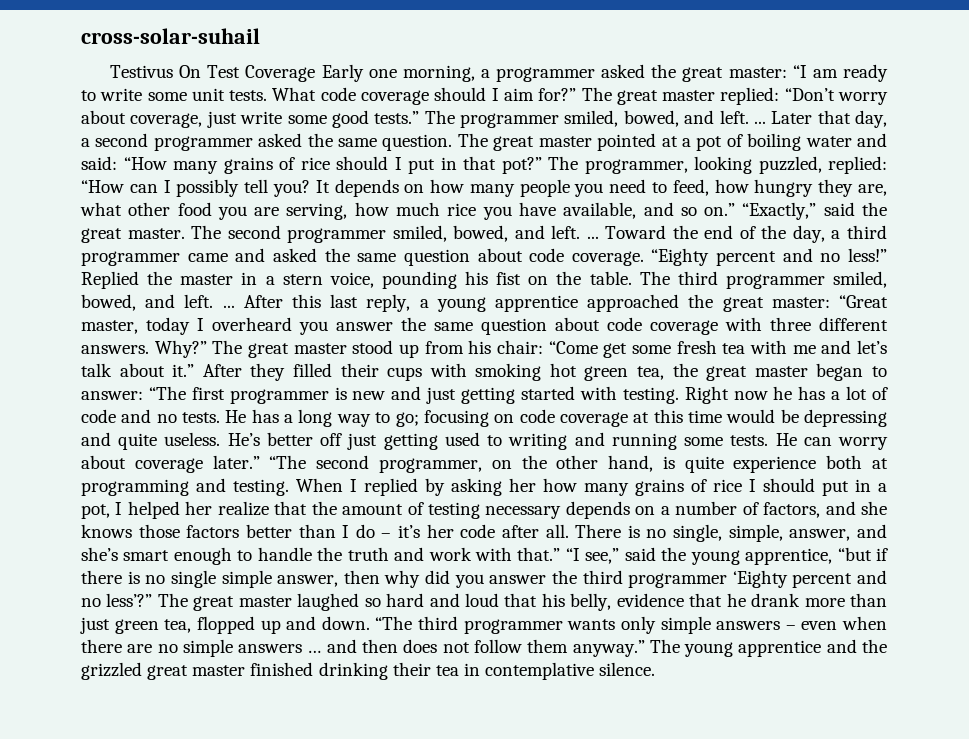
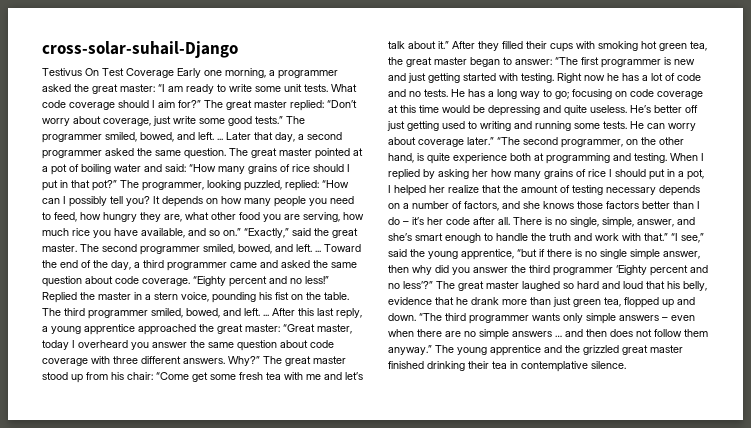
- cross-solar-suhail
+ cross-solar-suhail-Django

